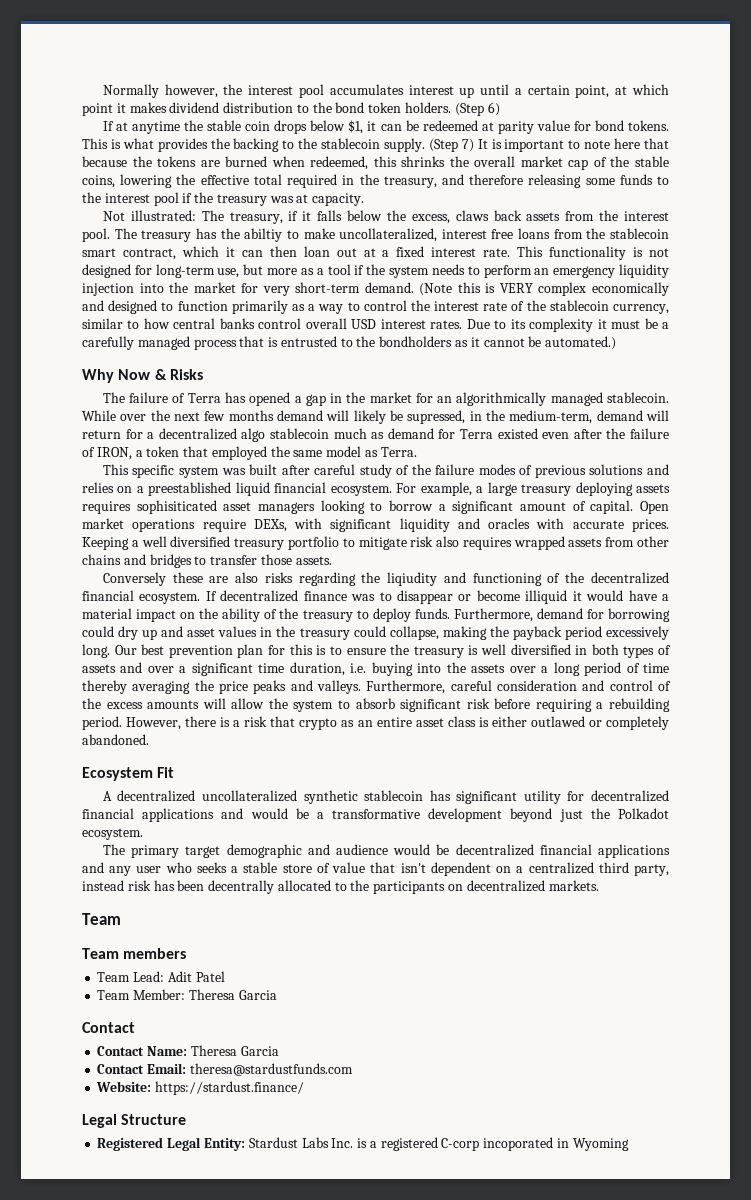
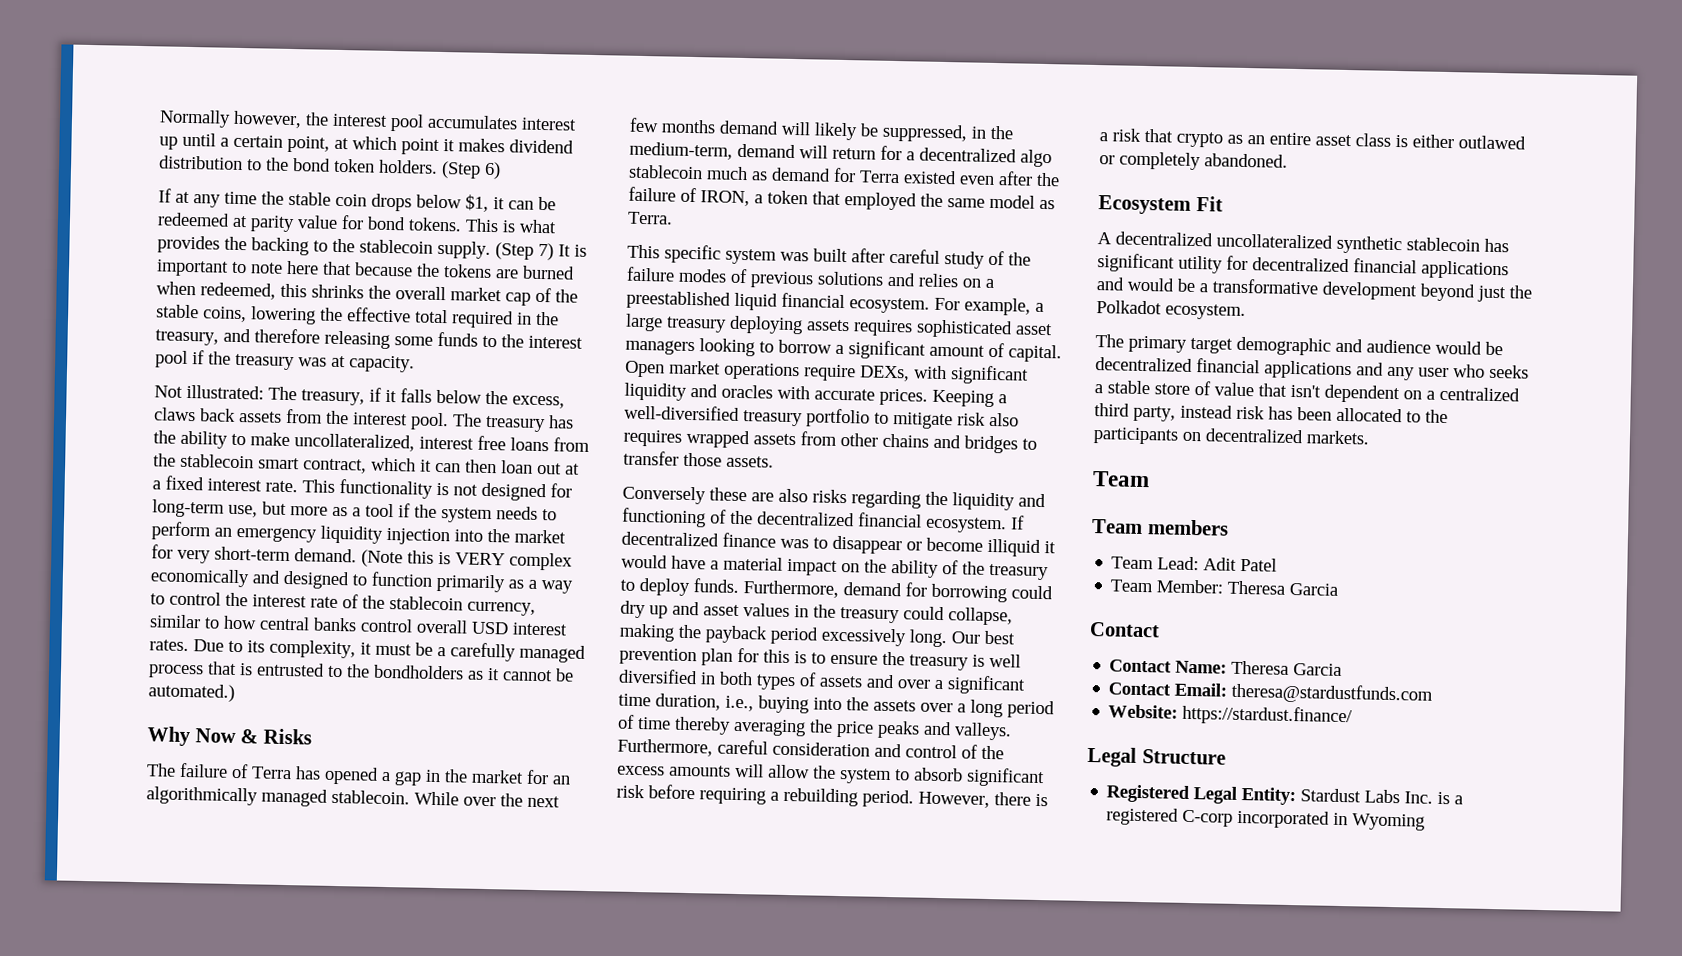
- If at anytime the stable coin drops below $1, it can be redeemed at parity value for bond tokens.
+ If at any time the stable coin drops below $1, it can be redeemed at parity value for bond tokens.
- The treasury has the abiltiy to make uncollateralized, interest free loans from the stablecoin smart contract, which it can then loan out at a fixed interest rate.
+ The treasury has the ability to make uncollateralized, interest free loans from the stablecoin smart contract, which it can then loan out at a fixed interest rate.
- Due to its complexity it must be a carefully managed process that is entrusted to the bondholders as it cannot be automated.)
+ Due to its complexity, it must be a carefully managed process that is entrusted to the bondholders as it cannot be automated.)
- While over the next few months demand will likely be supressed, in the medium-term, demand will return for a decentralized algo stablecoin much as demand for Terra existed even after the failure of IRON, a token that employed the same model as Terra.
+ While over the next few months demand will likely be suppressed, in the medium-term, demand will return for a decentralized algo stablecoin much as demand for Terra existed even after the failure of IRON, a token that employed the same model as Terra.
- For example, a large treasury deploying assets requires sophisiticated asset managers looking to borrow a significant amount of capital.
+ For example, a large treasury deploying assets requires sophisticated asset managers looking to borrow a significant amount of capital.
- Keeping a well diversified treasury portfolio to mitigate risk also requires wrapped assets from other chains and bridges to transfer those assets.
+ Keeping a well-diversified treasury portfolio to mitigate risk also requires wrapped assets from other chains and bridges to transfer those assets.
- Conversely these are also risks regarding the liqiudity and functioning of the decentralized financial ecosystem.
+ Conversely these are also risks regarding the liquidity and functioning of the decentralized financial ecosystem.
- Our best prevention plan for this is to ensure the treasury is well diversified in both types of assets and over a significant time duration, i.e. buying into the assets over a long period of time thereby averaging the price peaks and valleys.
+ Our best prevention plan for this is to ensure the treasury is well diversified in both types of assets and over a significant time duration, i.e., buying into the assets over a long period of time thereby averaging the price peaks and valleys.
- The primary target demographic and audience would be decentralized financial applications and any user who seeks a stable store of value that isn't dependent on a centralized third party, instead risk has been decentrally allocated to the participants on decentralized markets.
+ The primary target demographic and audience would be decentralized financial applications and any user who seeks a stable store of value that isn't dependent on a centralized third party, instead risk has been allocated to the participants on decentralized markets.
- Registered Legal Entity: Stardust Labs Inc. is a registered C-corp incoporated in Wyoming
+ Registered Legal Entity: Stardust Labs Inc. is a registered C-corp incorporated in Wyoming

